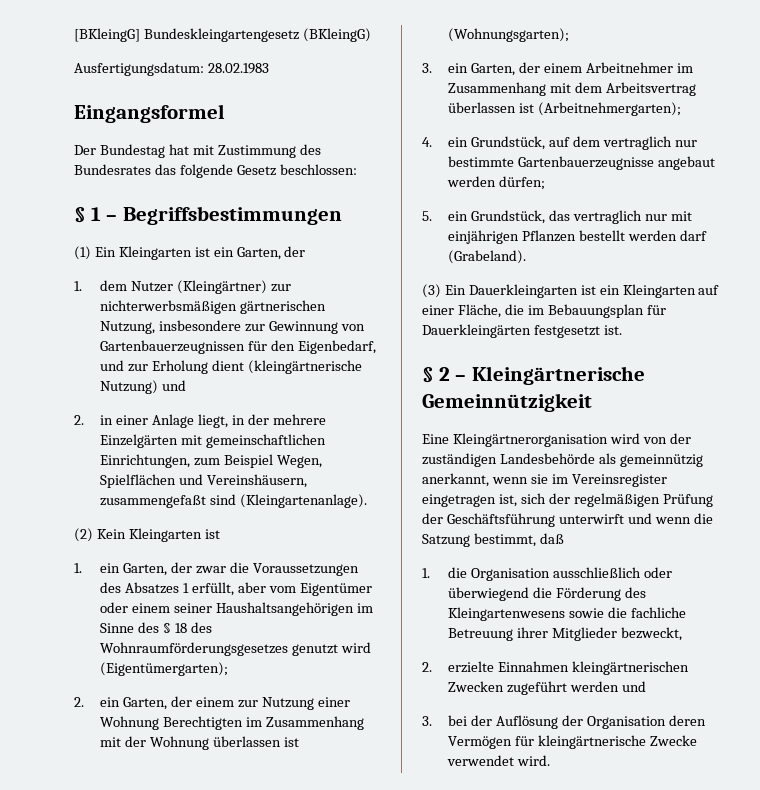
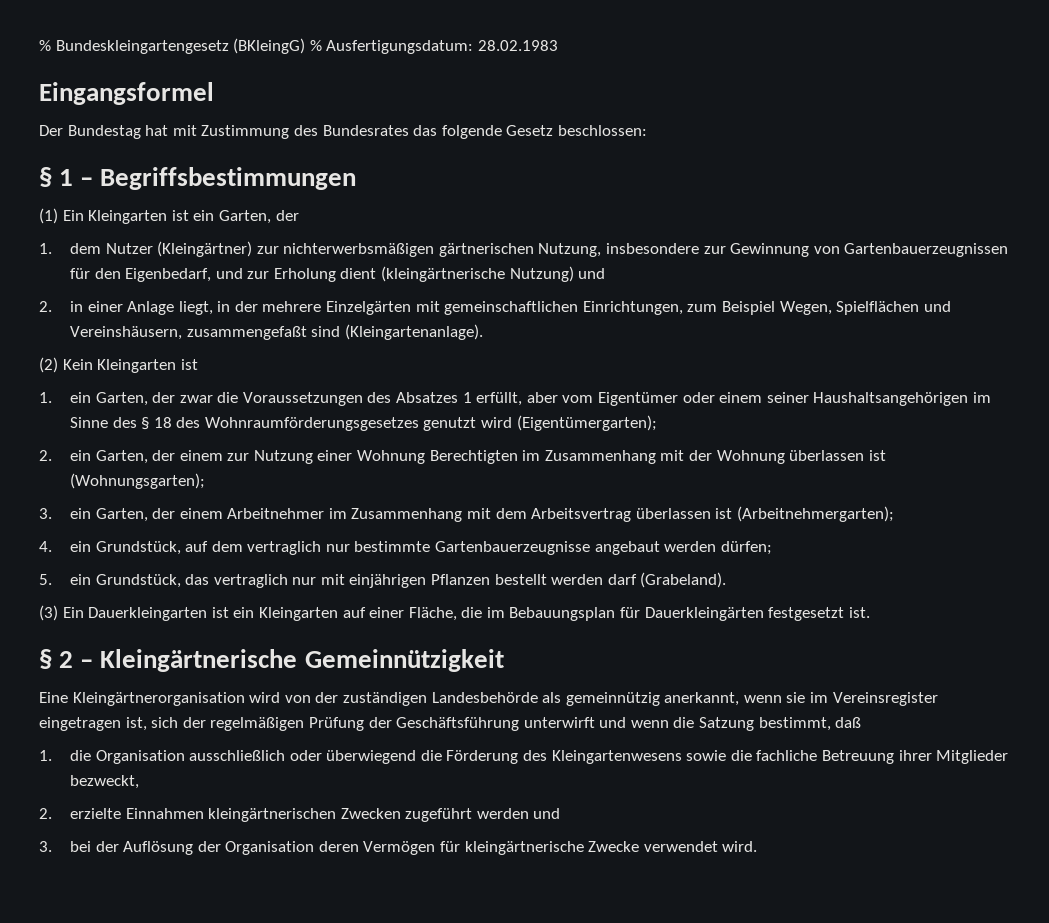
- [BKleingG] Bundeskleingartengesetz (BKleingG)
- Ausfertigungsdatum: 28.02.1983
+ % Bundeskleingartengesetz (BKleingG) % Ausfertigungsdatum: 28.02.1983

